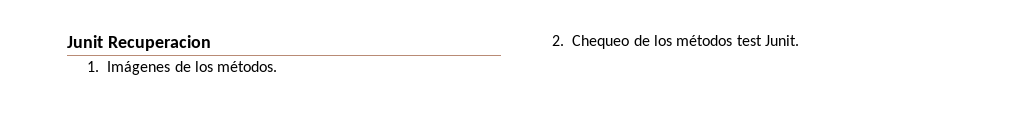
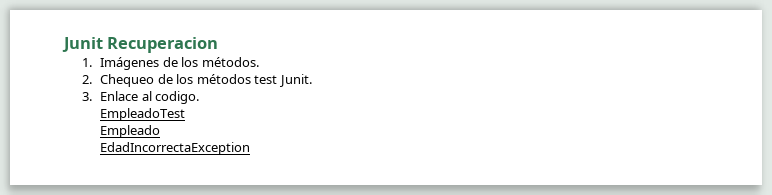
+ 3. Enlace al codigo.
+ EmpleadoTest
+ Empleado
+ EdadIncorrectaException

